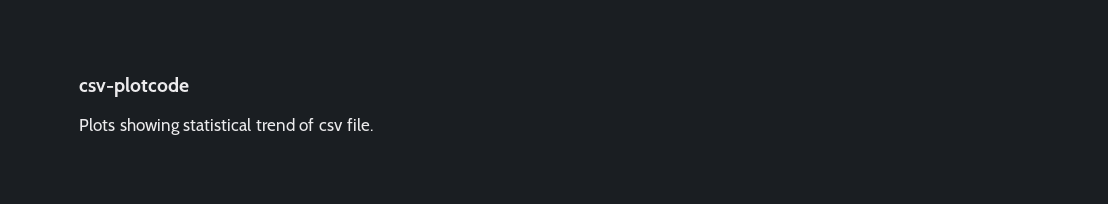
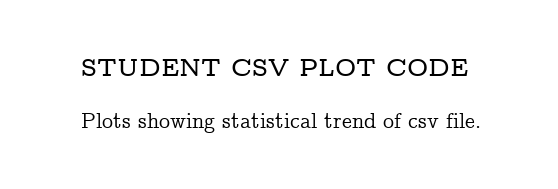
- csv-plotcode
+ STUDENT CSV PLOT CODE

